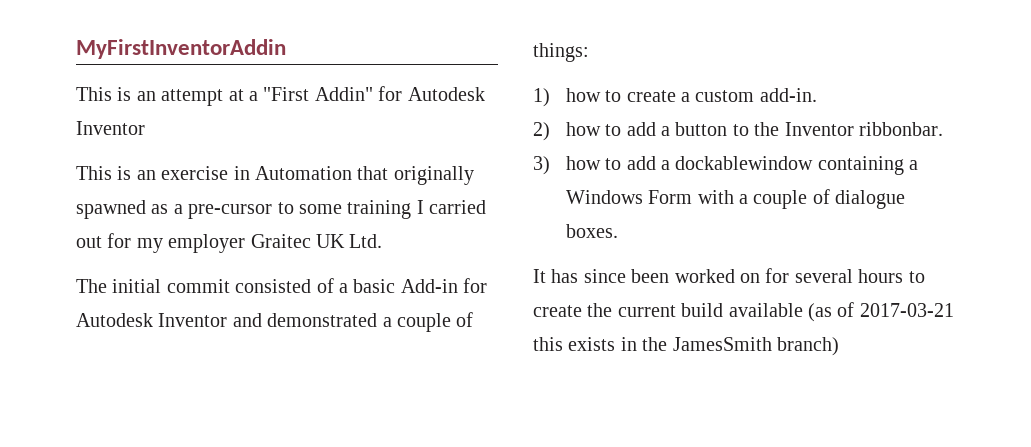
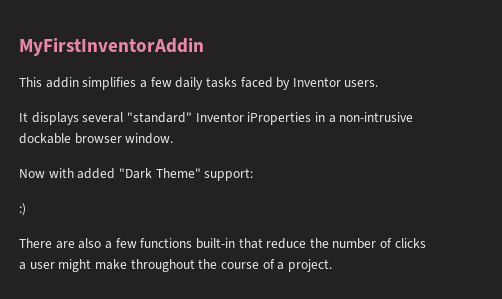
- This is an attempt at a "First Addin" for Autodesk Inventor
- This is an exercise in Automation that originally spawned as a pre-cursor to some training I carried out for my employer Graitec UK Ltd.
- The initial commit consisted of a basic Add-in for Autodesk Inventor and demonstrated a couple of things:
- 1) how to create a custom add-in.
- 2) how to add a button to the Inventor ribbonbar.
- 3) how to add a dockablewindow containing a Windows Form with a couple of dialogue boxes.
- It has since been worked on for several hours to create the current build available (as of 2017-03-21 this exists in the JamesSmith branch)
+ This addin simplifies a few daily tasks faced by Inventor users.
+ It displays several "standard" Inventor iProperties in a non-intrusive dockable browser window.
+ Now with added "Dark Theme" support:
+ :)
+ There are also a few functions built-in that reduce the number of clicks a user might make throughout the course of a project.

